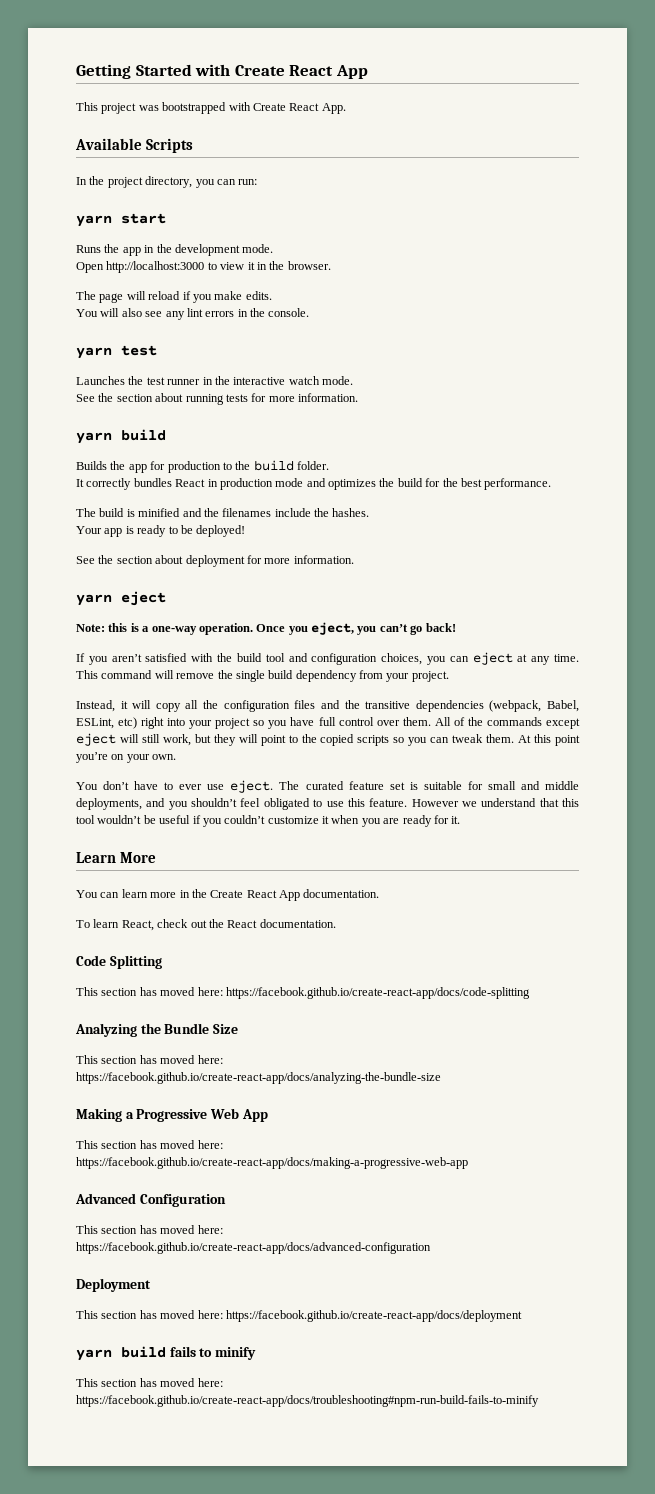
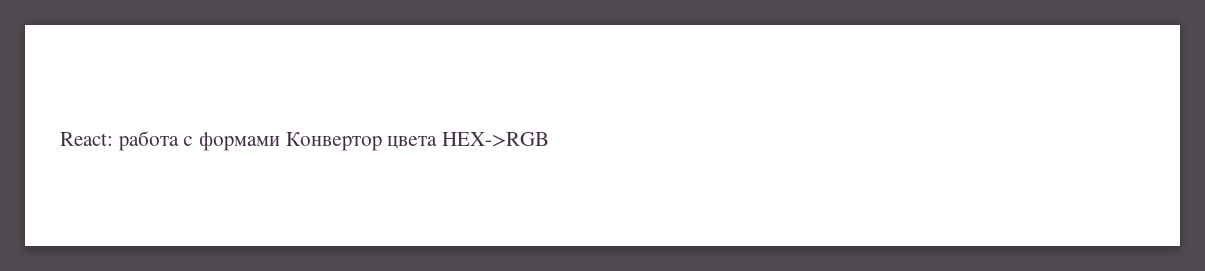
- Getting Started with Create React App
- This project was bootstrapped with Create React App.
- Available Scripts
- In the project directory, you can run:
- yarn start
- Runs the app in the development mode.
- Open http://localhost:3000 to view it in the browser.
- The page will reload if you make edits.
- You will also see any lint errors in the console.
- yarn test
- Launches the test runner in the interactive watch mode.
- See the section about running tests for more information.
- yarn build
- Builds the app for production to the build folder.
- It correctly bundles React in production mode and optimizes the build for the best performance.
- The build is minified and the filenames include the hashes.
- Your app is ready to be deployed!
- See the section about deployment for more information.
- yarn eject
- Note: this is a one-way operation. Once you eject, you can’t go back!
- If you aren’t satisfied with the build tool and configuration choices, you can eject at any time. This command will remove the single build dependency from your project.
- Instead, it will copy all the configuration files and the transitive dependencies (webpack, Babel, ESLint, etc) right into your project so you have full control over them. All of the commands except eject will still work, but they will point to the copied scripts so you can tweak them. At this point you’re on your own.
- You don’t have to ever use eject. The curated feature set is suitable for small and middle deployments, and you shouldn’t feel obligated to use this feature. However we understand that this tool wouldn’t be useful if you couldn’t customize it when you are ready for it.
- Learn More
- You can learn more in the Create React App documentation.
- To learn React, check out the React documentation.
- Code Splitting
- This section has moved here: https://facebook.github.io/create-react-app/docs/code-splitting
- Analyzing the Bundle Size
- This section has moved here: https://facebook.github.io/create-react-app/docs/analyzing-the-bundle-size
- Making a Progressive Web App
- This section has moved here: https://facebook.github.io/create-react-app/docs/making-a-progressive-web-app
- Advanced Configuration
- This section has moved here: https://facebook.github.io/create-react-app/docs/advanced-configuration
- Deployment
- This section has moved here: https://facebook.github.io/create-react-app/docs/deployment
- yarn build fails to minify
- This section has moved here: https://facebook.github.io/create-react-app/docs/troubleshooting#npm-run-build-fails-to-minify
+ React: работа с формами Конвертор цвета HEX->RGB

